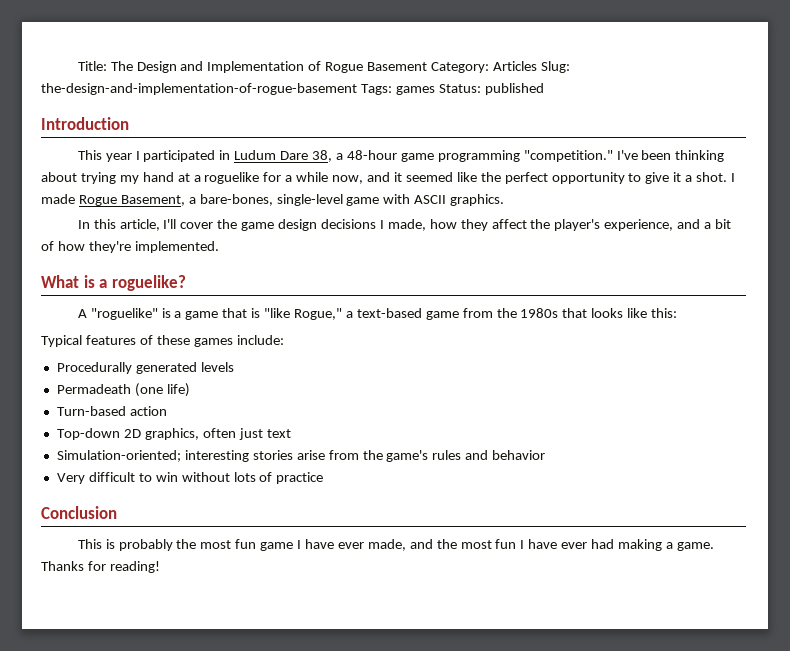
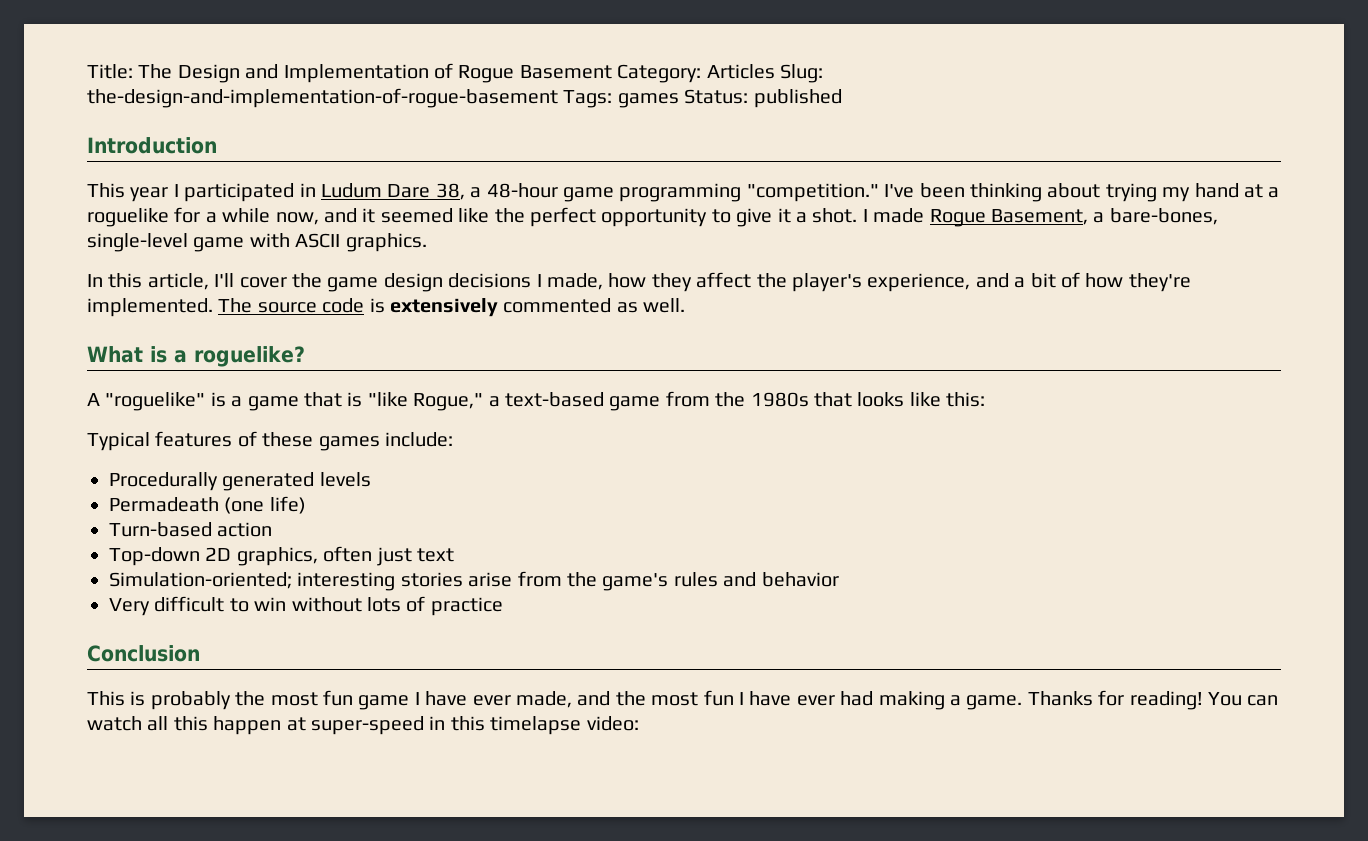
+ The source code is extensively commented as well.
+ You can watch all this happen at super-speed in this timelapse video:

